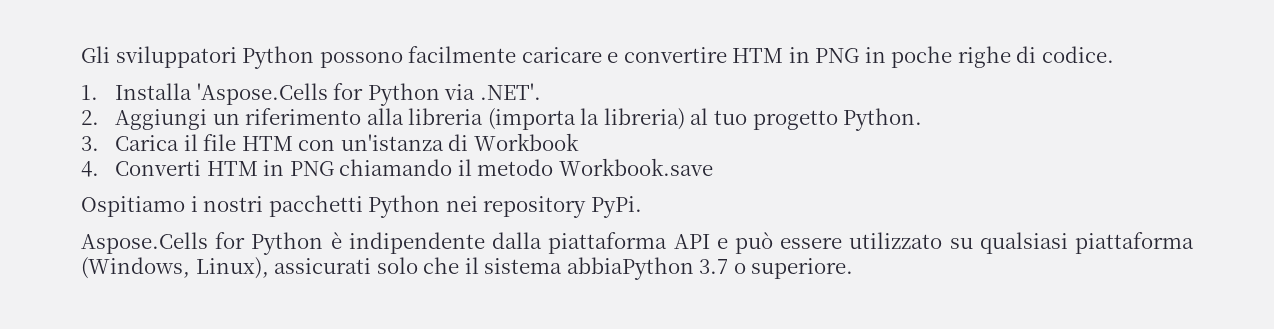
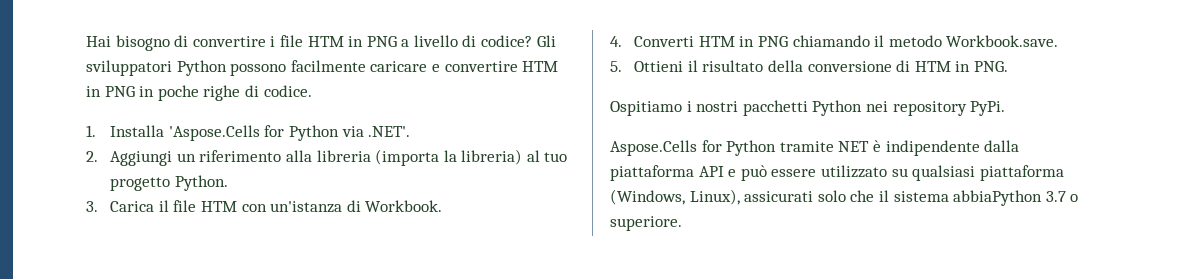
+ Hai bisogno di convertire i file HTM in PNG a livello di codice?
- 3. Carica il file HTM con un'istanza di Workbook
+ 3. Carica il file HTM con un'istanza di Workbook.
- 4. Converti HTM in PNG chiamando il metodo Workbook.save
+ 4. Converti HTM in PNG chiamando il metodo Workbook.save.
+ 5. Ottieni il risultato della conversione di HTM in PNG.
- Aspose.Cells for Python è indipendente dalla piattaforma API e può essere utilizzato su qualsiasi piattaforma (Windows, Linux), assicurati solo che il sistema abbiaPython 3.7 o superiore.
+ Aspose.Cells for Python tramite NET è indipendente dalla piattaforma API e può essere utilizzato su qualsiasi piattaforma (Windows, Linux), assicurati solo che il sistema abbiaPython 3.7 o superiore.

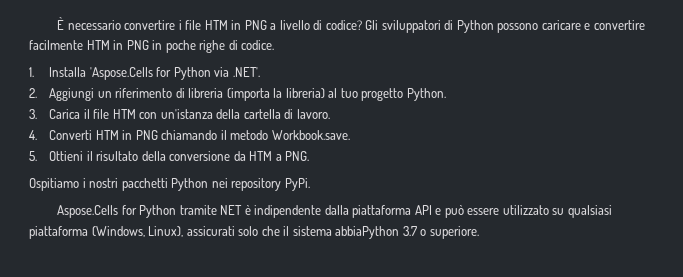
- Hai bisogno di convertire i file HTM in PNG a livello di codice?
+ È necessario convertire i file HTM in PNG a livello di codice?
- Gli sviluppatori Python possono facilmente caricare e convertire HTM in PNG in poche righe di codice.
+ Gli sviluppatori di Python possono caricare e convertire facilmente HTM in PNG in poche righe di codice.
- 2. Aggiungi un riferimento alla libreria (importa la libreria) al tuo progetto Python.
+ 2. Aggiungi un riferimento di libreria (importa la libreria) al tuo progetto Python.
- 3. Carica il file HTM con un'istanza di Workbook.
+ 3. Carica il file HTM con un'istanza della cartella di lavoro.
- 5. Ottieni il risultato della conversione di HTM in PNG.
+ 5. Ottieni il risultato della conversione da HTM a PNG.

